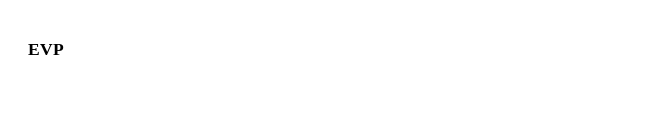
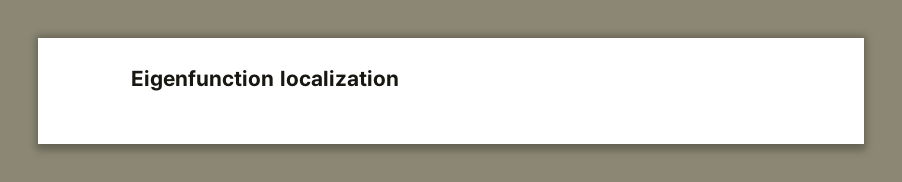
- EVP
+ Eigenfunction localization

